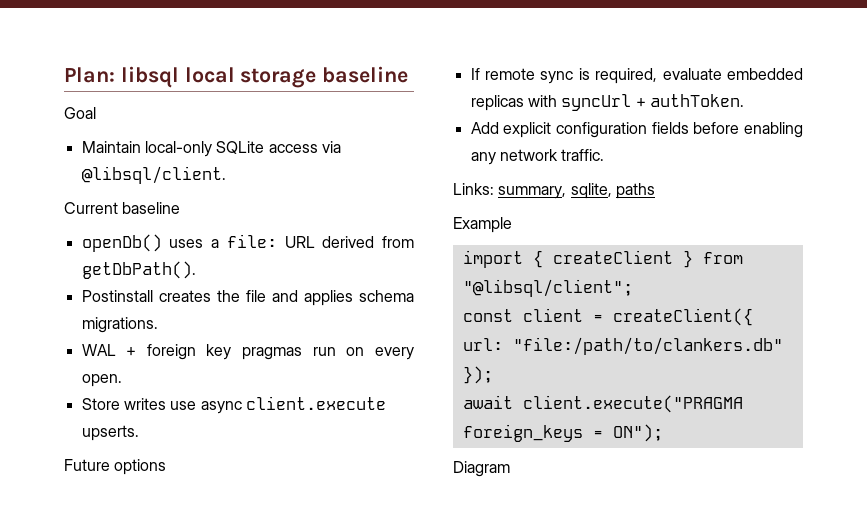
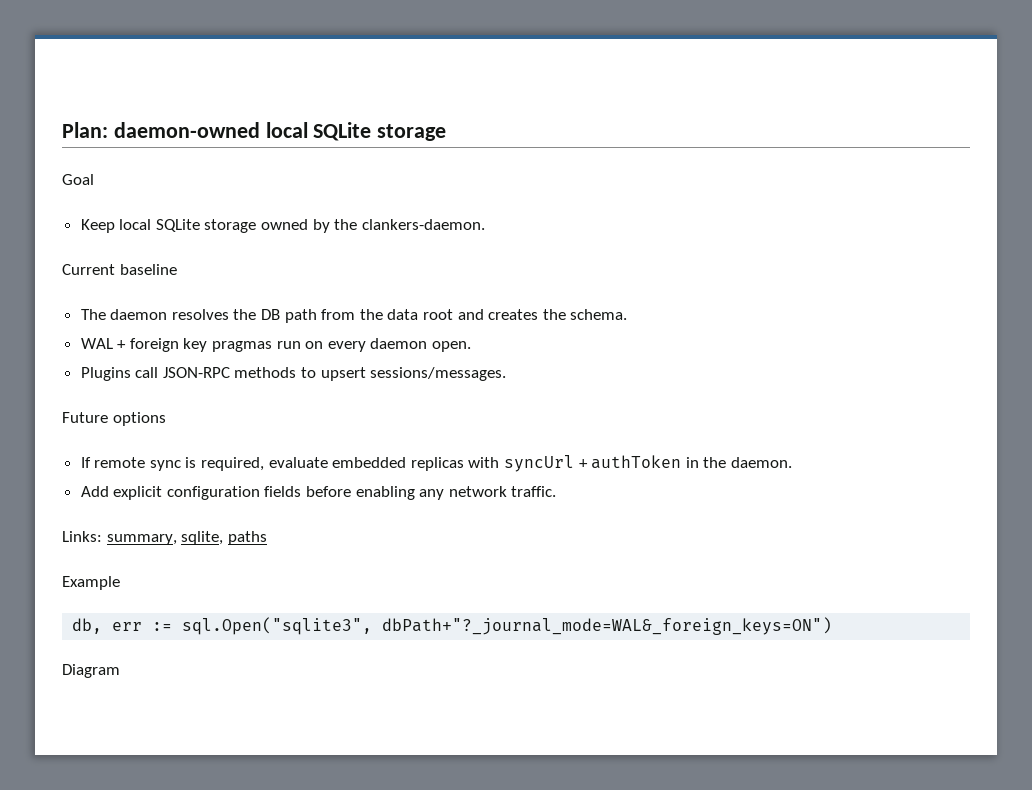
- Plan: libsql local storage baseline
+ Plan: daemon-owned local SQLite storage
- Maintain local-only SQLite access via @libsql/client.
+ Keep local SQLite storage owned by the clankers-daemon.
  Current baseline
- openDb() uses a file: URL derived from getDbPath().
- Postinstall creates the file and applies schema migrations.
+ The daemon resolves the DB path from the data root and creates the schema.
- WAL + foreign key pragmas run on every open.
+ WAL + foreign key pragmas run on every daemon open.
- Store writes use async client.execute upserts.
+ Plugins call JSON-RPC methods to upsert sessions/messages.
- If remote sync is required, evaluate embedded replicas with syncUrl + authToken.
+ If remote sync is required, evaluate embedded replicas with syncUrl + authToken in the daemon.
- import { createClient } from "@libsql/client";
- const client = createClient({ url: "file:/path/to/clankers.db" });
- await client.execute("PRAGMA foreign_keys = ON");
+ db, err := sql.Open("sqlite3", dbPath+"?_journal_mode=WAL&_foreign_keys=ON")

